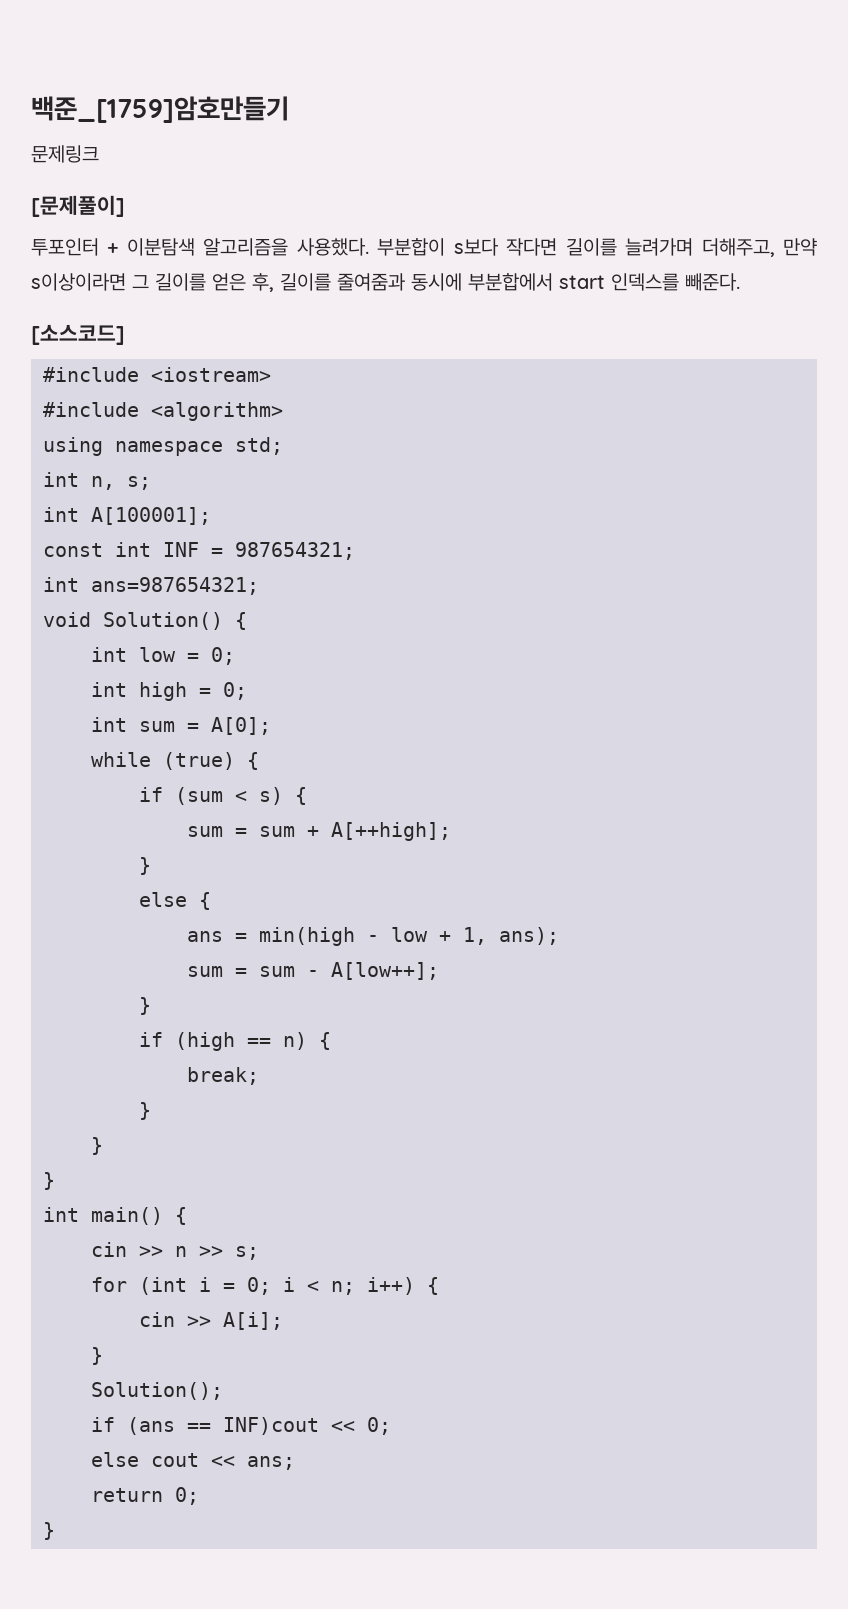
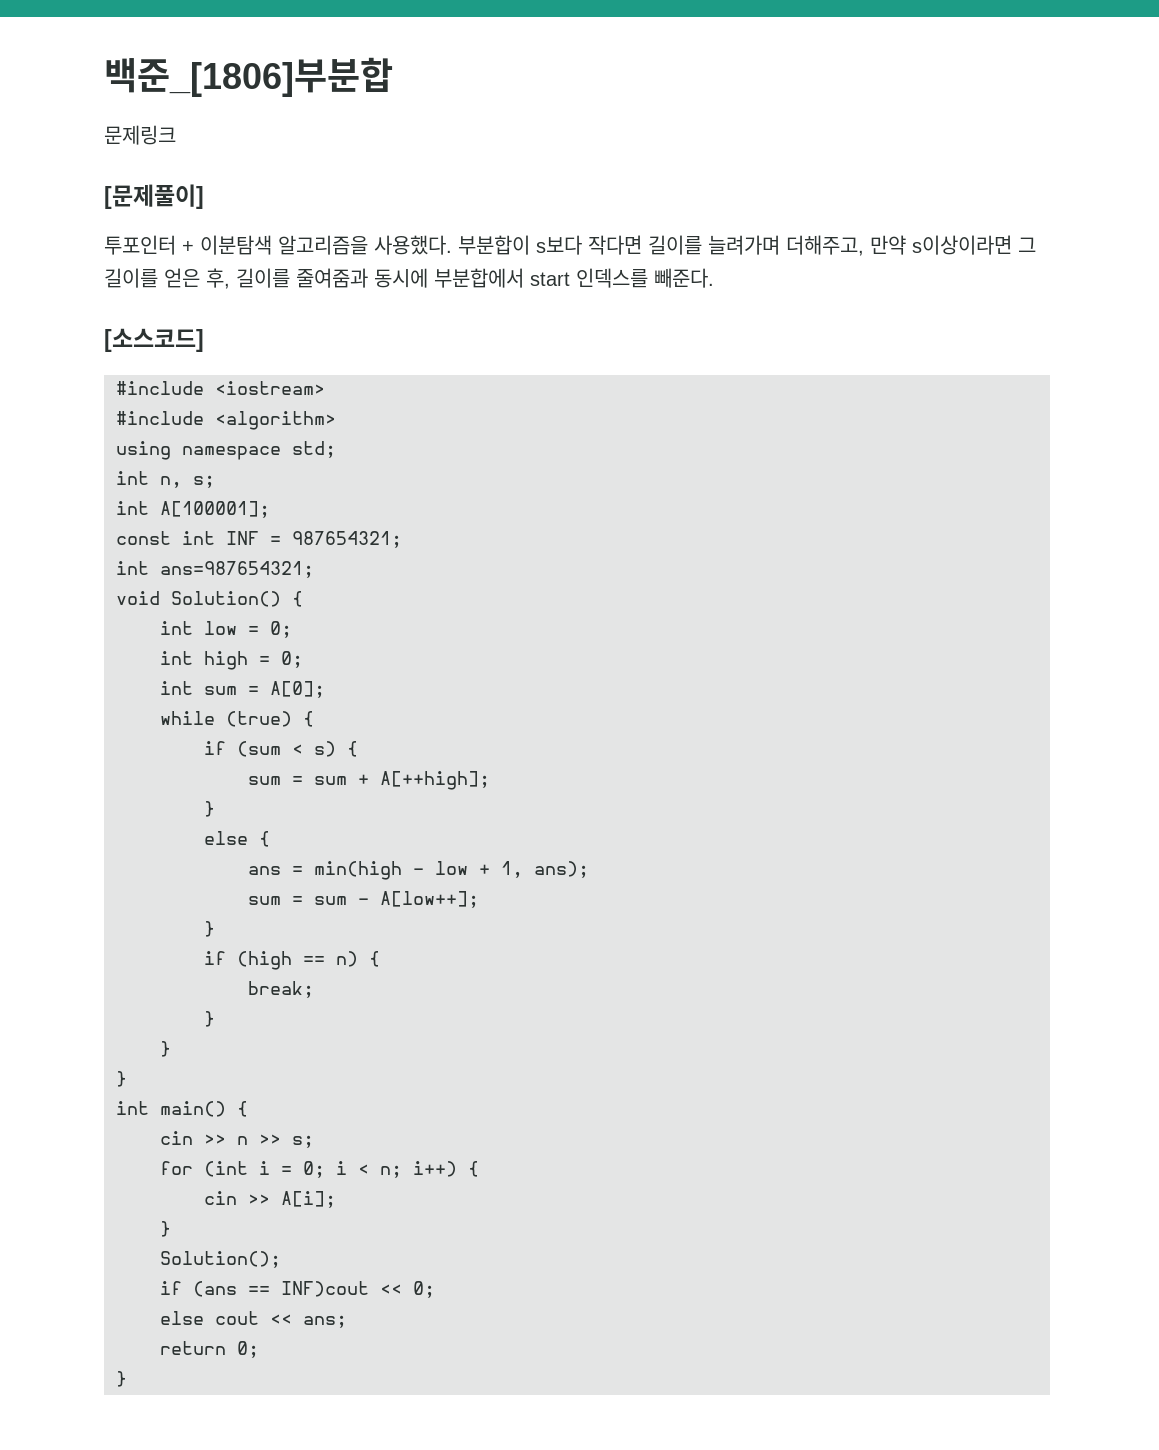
- 백준_[1759]암호만들기
+ 백준_[1806]부분합

